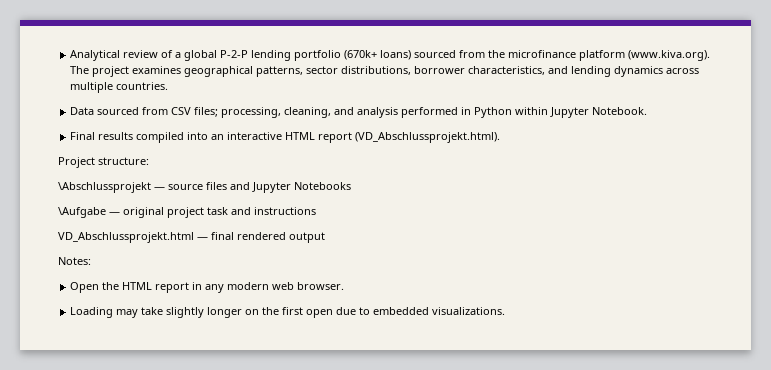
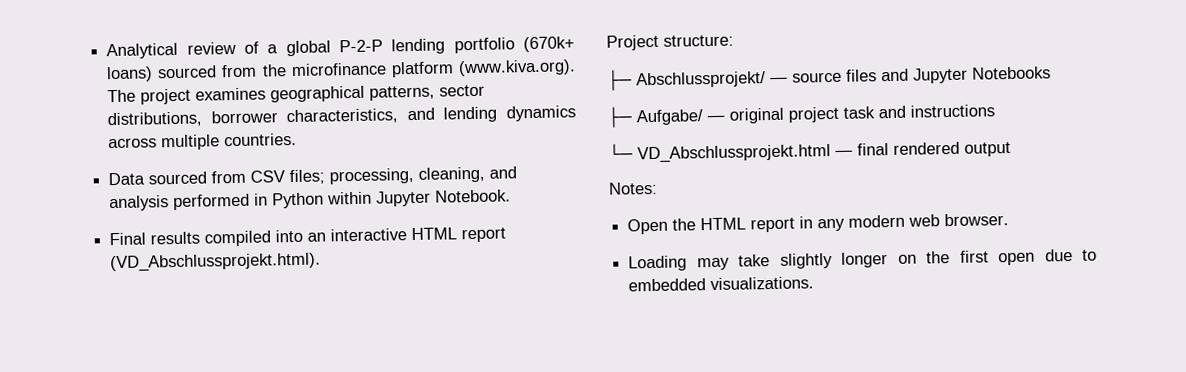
- \Abschlussprojekt — source files and Jupyter Notebooks
+ ├─ Abschlussprojekt/ — source files and Jupyter Notebooks
- \Aufgabe — original project task and instructions
+ ├─ Aufgabe/ — original project task and instructions
- VD_Abschlussprojekt.html — final rendered output
+ └─ VD_Abschlussprojekt.html — final rendered output

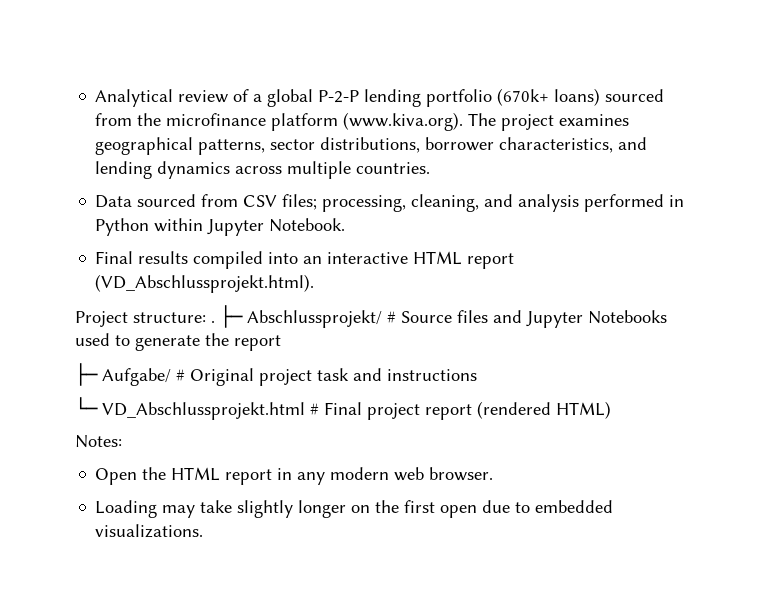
- Project structure:
- ├─ Abschlussprojekt/ — source files and Jupyter Notebooks
+ Project structure: . ├─ Abschlussprojekt/ # Source files and Jupyter Notebooks used to generate the report
- ├─ Aufgabe/ — original project task and instructions
+ ├─ Aufgabe/ # Original project task and instructions
- └─ VD_Abschlussprojekt.html — final rendered output
+ └─ VD_Abschlussprojekt.html # Final project report (rendered HTML)

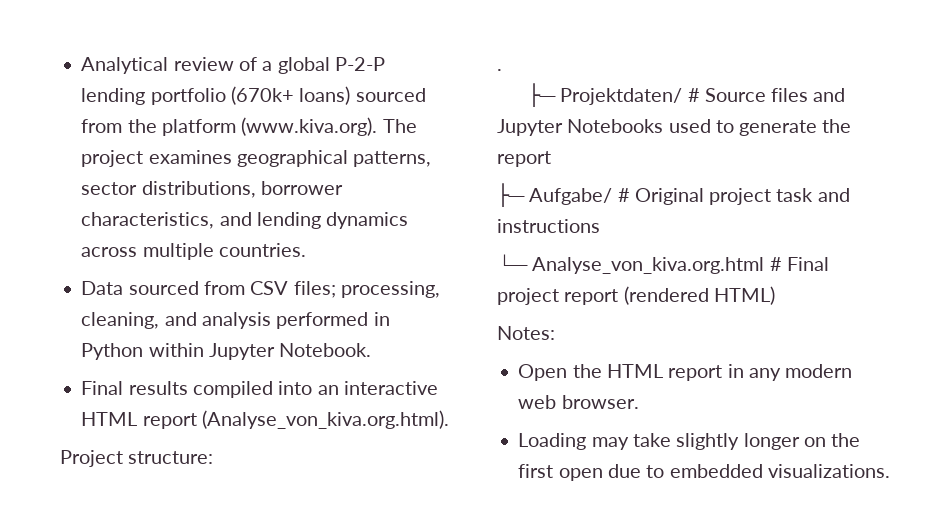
- Analytical review of a global P-2-P lending portfolio (670k+ loans) sourced from the microfinance platform (www.kiva.org). The project examines geographical patterns, sector distributions, borrower characteristics, and lending dynamics across multiple countries.
+ Analytical review of a global P-2-P lending portfolio (670k+ loans) sourced from the platform (www.kiva.org). The project examines geographical patterns, sector distributions, borrower characteristics, and lending dynamics across multiple countries.
- Final results compiled into an interactive HTML report (VD_Abschlussprojekt.html).
+ Final results compiled into an interactive HTML report (Analyse_von_kiva.org.html).
- Project structure: . ├─ Abschlussprojekt/ # Source files and Jupyter Notebooks used to generate the report
+ Project structure:
+ .
+ ├─ Projektdaten/ # Source files and Jupyter Notebooks used to generate the report
- └─ VD_Abschlussprojekt.html # Final project report (rendered HTML)
+ └─ Analyse_von_kiva.org.html # Final project report (rendered HTML)

